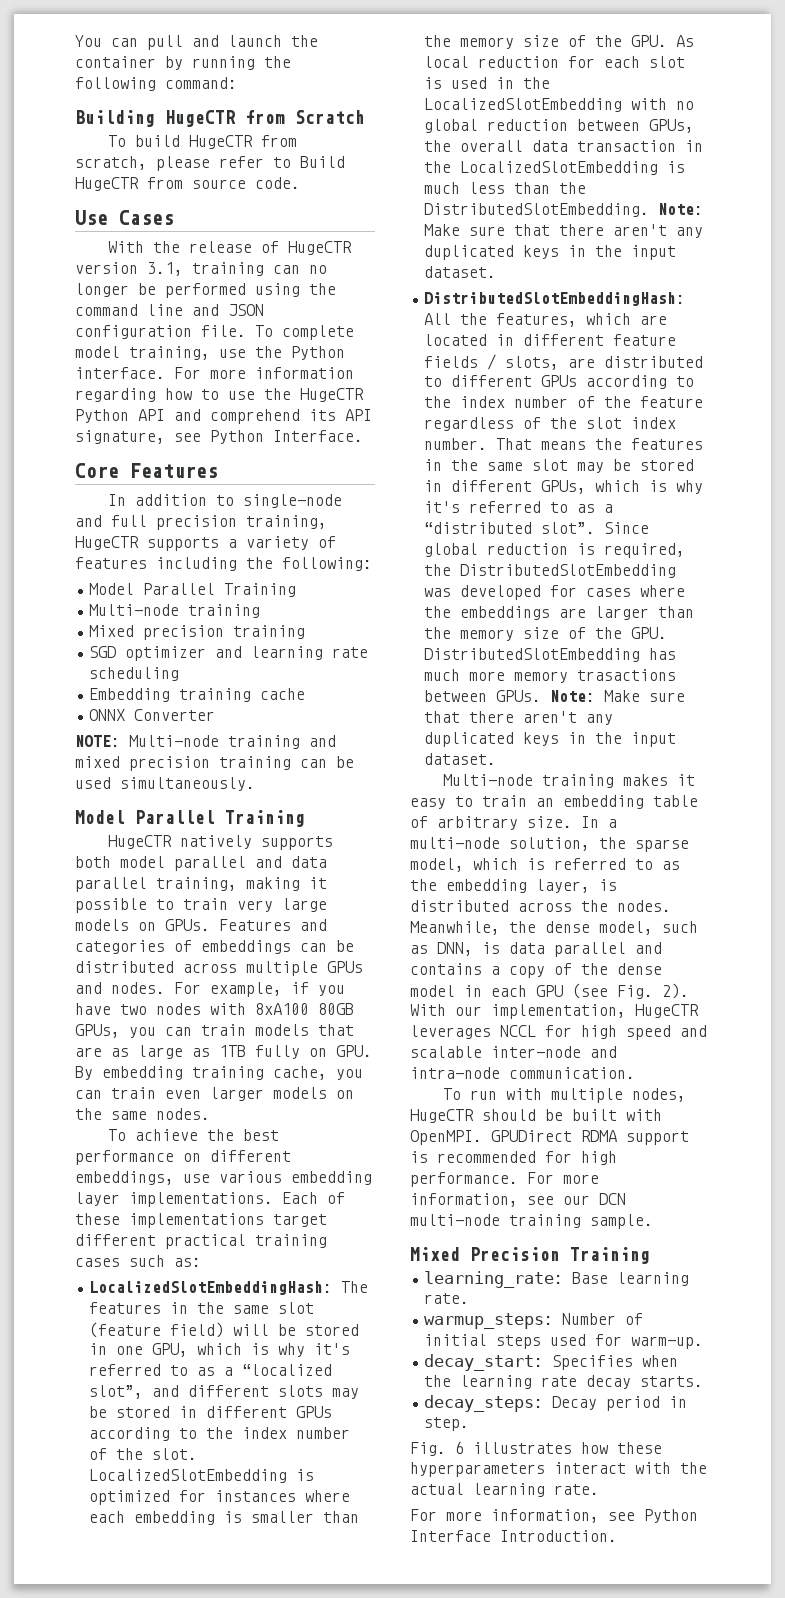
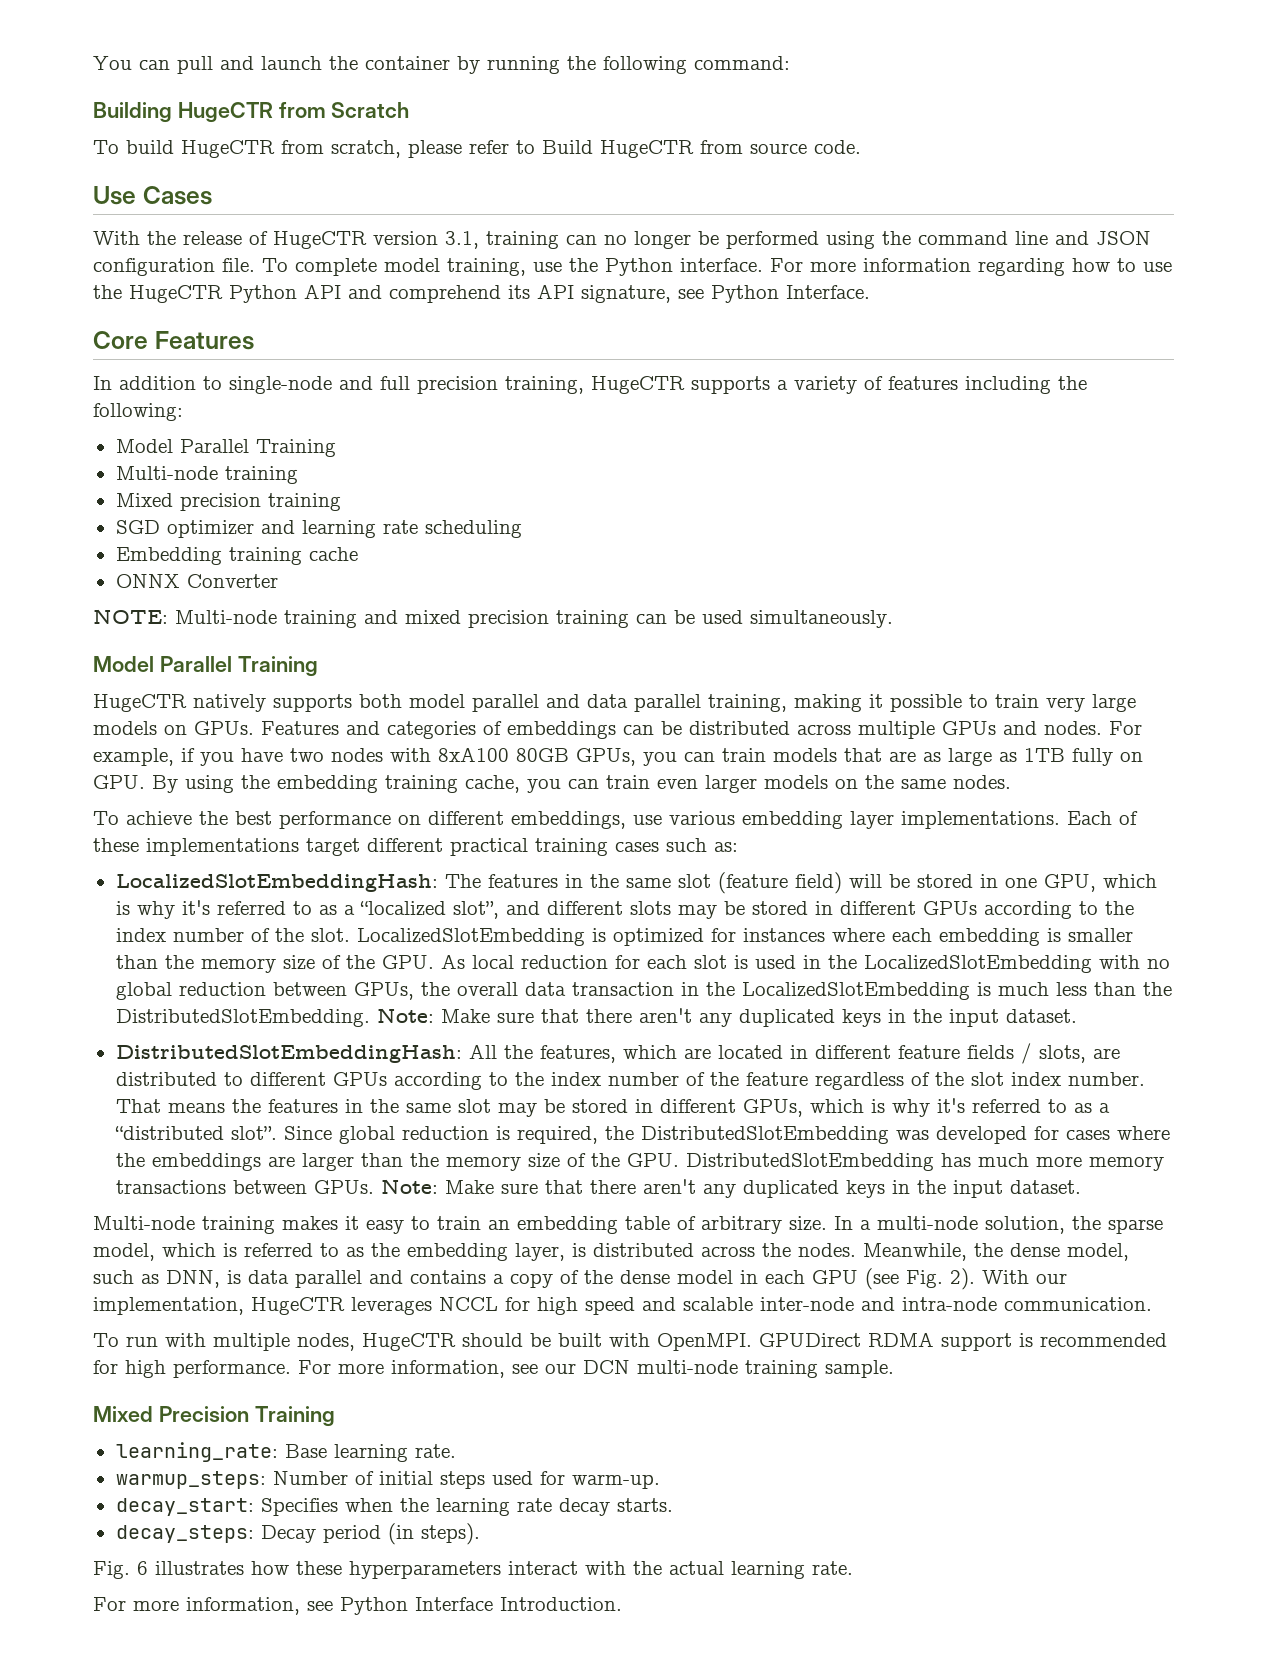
- For example, if you have two nodes with 8xA100 80GB GPUs, you can train models that are as large as 1TB fully on GPU. By embedding training cache, you can train even larger models on the same nodes.
+ For example, if you have two nodes with 8xA100 80GB GPUs, you can train models that are as large as 1TB fully on GPU. By using the embedding training cache, you can train even larger models on the same nodes.
- Since global reduction is required, the DistributedSlotEmbedding was developed for cases where the embeddings are larger than the memory size of the GPU. DistributedSlotEmbedding has much more memory trasactions between GPUs.
+ Since global reduction is required, the DistributedSlotEmbedding was developed for cases where the embeddings are larger than the memory size of the GPU. DistributedSlotEmbedding has much more memory transactions between GPUs.
- decay_steps: Decay period in step.
+ decay_steps: Decay period (in steps).

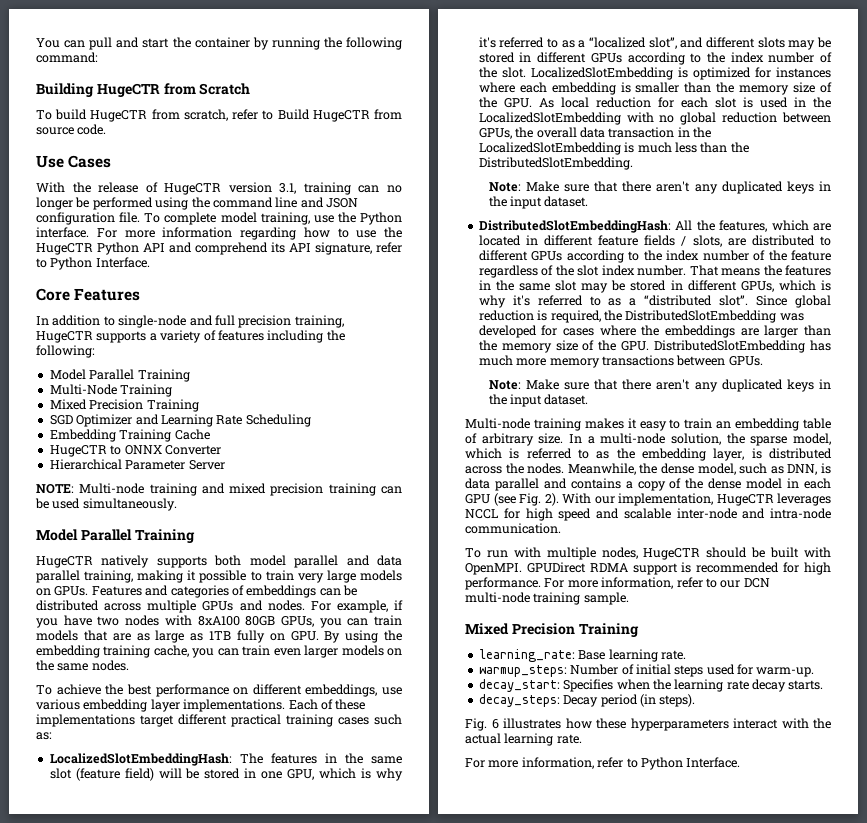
- You can pull and launch the container by running the following command:
+ You can pull and start the container by running the following command:
- To build HugeCTR from scratch, please refer to Build HugeCTR from source code.
+ To build HugeCTR from scratch, refer to Build HugeCTR from source code.
- For more information regarding how to use the HugeCTR Python API and comprehend its API signature, see Python Interface.
+ For more information regarding how to use the HugeCTR Python API and comprehend its API signature, refer to Python Interface.
  In addition to single-node and full precision training, HugeCTR supports a variety of features including the following:
  Model Parallel Training
- Multi-node training
- Mixed precision training
+ Multi-Node Training
+ Mixed Precision Training
- SGD optimizer and learning rate scheduling
- Embedding training cache
- ONNX Converter
+ SGD Optimizer and Learning Rate Scheduling
+ Embedding Training Cache
+ HugeCTR to ONNX Converter
+ Hierarchical Parameter Server
- LocalizedSlotEmbedding is optimized for instances where each embedding is smaller than the memory size of the GPU. As local reduction for each slot is used in the LocalizedSlotEmbedding with no global reduction between GPUs, the overall data transaction in the LocalizedSlotEmbedding is much less than the DistributedSlotEmbedding. Note: Make sure that there aren't any duplicated keys in the input dataset.
+ LocalizedSlotEmbedding is optimized for instances where each embedding is smaller than the memory size of the GPU. As local reduction for each slot is used in the LocalizedSlotEmbedding with no global reduction between GPUs, the overall data transaction in the LocalizedSlotEmbedding is much less than the DistributedSlotEmbedding.
+ Note: Make sure that there aren't any duplicated keys in the input dataset.
- Since global reduction is required, the DistributedSlotEmbedding was developed for cases where the embeddings are larger than the memory size of the GPU. DistributedSlotEmbedding has much more memory transactions between GPUs. Note: Make sure that there aren't any duplicated keys in the input dataset.
+ Since global reduction is required, the DistributedSlotEmbedding was developed for cases where the embeddings are larger than the memory size of the GPU. DistributedSlotEmbedding has much more memory transactions between GPUs.
+ Note: Make sure that there aren't any duplicated keys in the input dataset.
- For more information, see our DCN multi-node training sample.
+ For more information, refer to our DCN multi-node training sample.
- For more information, see Python Interface Introduction.
+ For more information, refer to Python Interface.

